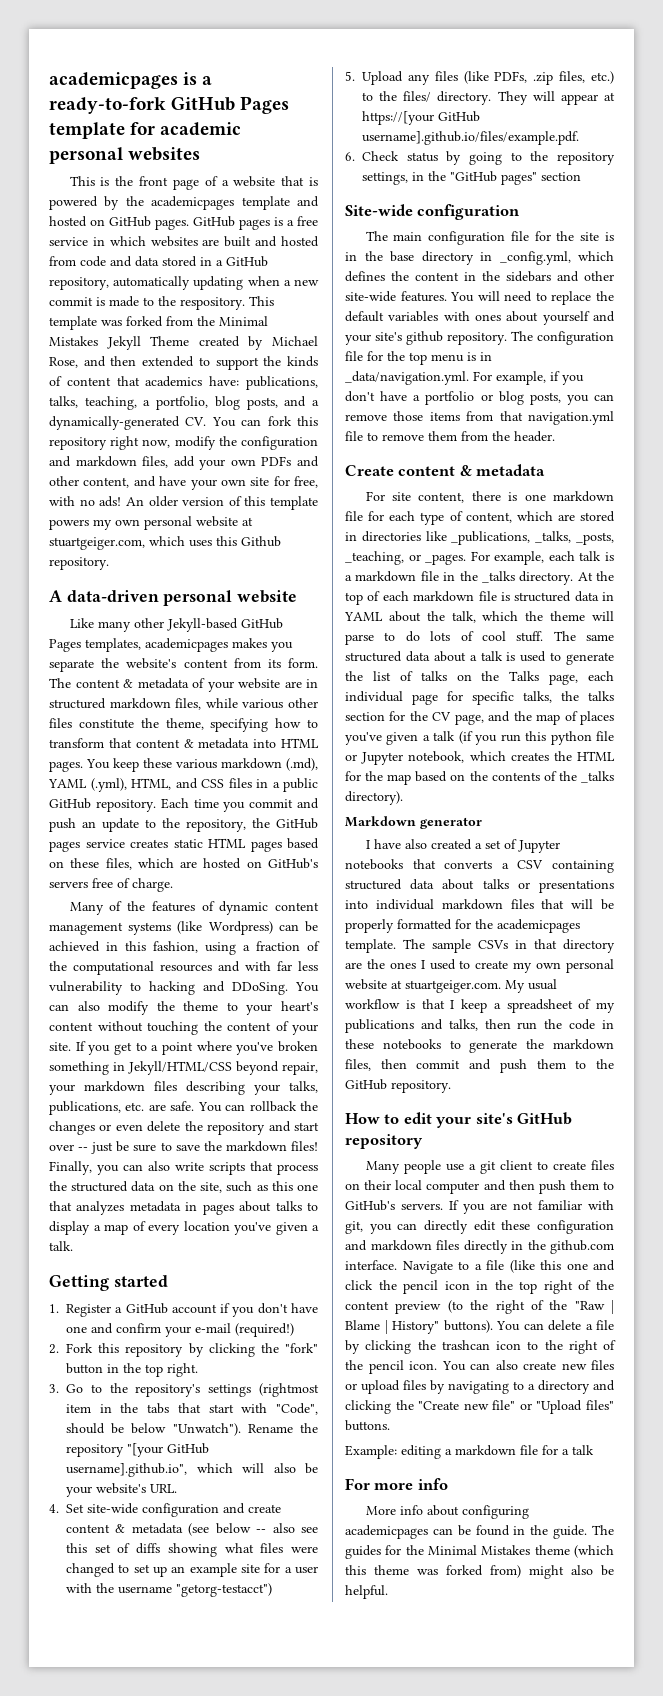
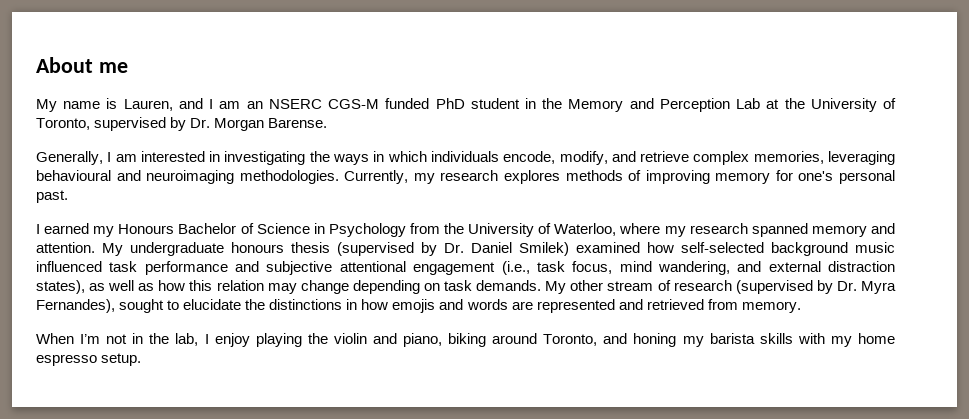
- academicpages is a ready-to-fork GitHub Pages template for academic personal websites
- This is the front page of a website that is powered by the academicpages template and hosted on GitHub pages. GitHub pages is a free service in which websites are built and hosted from code and data stored in a GitHub repository, automatically updating when a new commit is made to the respository. This template was forked from the Minimal Mistakes Jekyll Theme created by Michael Rose, and then extended to support the kinds of content that academics have: publications, talks, teaching, a portfolio, blog posts, and a dynamically-generated CV. You can fork this repository right now, modify the configuration and markdown files, add your own PDFs and other content, and have your own site for free, with no ads! An older version of this template powers my own personal website at stuartgeiger.com, which uses this Github repository.
- A data-driven personal website
- Like many other Jekyll-based GitHub Pages templates, academicpages makes you separate the website's content from its form. The content & metadata of your website are in structured markdown files, while various other files constitute the theme, specifying how to transform that content & metadata into HTML pages. You keep these various markdown (.md), YAML (.yml), HTML, and CSS files in a public GitHub repository. Each time you commit and push an update to the repository, the GitHub pages service creates static HTML pages based on these files, which are hosted on GitHub's servers free of charge.
- Many of the features of dynamic content management systems (like Wordpress) can be achieved in this fashion, using a fraction of the computational resources and with far less vulnerability to hacking and DDoSing. You can also modify the theme to your heart's content without touching the content of your site. If you get to a point where you've broken something in Jekyll/HTML/CSS beyond repair, your markdown files describing your talks, publications, etc. are safe. You can rollback the changes or even delete the repository and start over -- just be sure to save the markdown files! Finally, you can also write scripts that process the structured data on the site, such as this one that analyzes metadata in pages about talks to display a map of every location you've given a talk.
- Getting started
- 1. Register a GitHub account if you don't have one and confirm your e-mail (required!)
- 2. Fork this repository by clicking the "fork" button in the top right.
- 3. Go to the repository's settings (rightmost item in the tabs that start with "Code", should be below "Unwatch"). Rename the repository "[your GitHub username].github.io", which will also be your website's URL.
- 4. Set site-wide configuration and create content & metadata (see below -- also see this set of diffs showing what files were changed to set up an example site for a user with the username "getorg-testacct")
- 5. Upload any files (like PDFs, .zip files, etc.) to the files/ directory. They will appear at https://[your GitHub username].github.io/files/example.pdf.
- 6. Check status by going to the repository settings, in the "GitHub pages" section
- Site-wide configuration
- The main configuration file for the site is in the base directory in _config.yml, which defines the content in the sidebars and other site-wide features. You will need to replace the default variables with ones about yourself and your site's github repository. The configuration file for the top menu is in _data/navigation.yml. For example, if you don't have a portfolio or blog posts, you can remove those items from that navigation.yml file to remove them from the header.
- Create content & metadata
- For site content, there is one markdown file for each type of content, which are stored in directories like _publications, _talks, _posts, _teaching, or _pages. For example, each talk is a markdown file in the _talks directory. At the top of each markdown file is structured data in YAML about the talk, which the theme will parse to do lots of cool stuff. The same structured data about a talk is used to generate the list of talks on the Talks page, each individual page for specific talks, the talks section for the CV page, and the map of places you've given a talk (if you run this python file or Jupyter notebook, which creates the HTML for the map based on the contents of the _talks directory).
- Markdown generator
- I have also created a set of Jupyter notebooks that converts a CSV containing structured data about talks or presentations into individual markdown files that will be properly formatted for the academicpages template. The sample CSVs in that directory are the ones I used to create my own personal website at stuartgeiger.com. My usual workflow is that I keep a spreadsheet of my publications and talks, then run the code in these notebooks to generate the markdown files, then commit and push them to the GitHub repository.
- How to edit your site's GitHub repository
- Many people use a git client to create files on their local computer and then push them to GitHub's servers. If you are not familiar with git, you can directly edit these configuration and markdown files directly in the github.com interface. Navigate to a file (like this one and click the pencil icon in the top right of the content preview (to the right of the "Raw | Blame | History" buttons). You can delete a file by clicking the trashcan icon to the right of the pencil icon. You can also create new files or upload files by navigating to a directory and clicking the "Create new file" or "Upload files" buttons.
- Example: editing a markdown file for a talk
- For more info
- More info about configuring academicpages can be found in the guide. The guides for the Minimal Mistakes theme (which this theme was forked from) might also be helpful.
+ About me
+ My name is Lauren, and I am an NSERC CGS-M funded PhD student in the Memory and Perception Lab at the University of Toronto, supervised by Dr. Morgan Barense.
+ Generally, I am interested in investigating the ways in which individuals encode, modify, and retrieve complex memories, leveraging behavioural and neuroimaging methodologies. Currently, my research explores methods of improving memory for one's personal past.
+ I earned my Honours Bachelor of Science in Psychology from the University of Waterloo, where my research spanned memory and attention. My undergraduate honours thesis (supervised by Dr. Daniel Smilek) examined how self-selected background music influenced task performance and subjective attentional engagement (i.e., task focus, mind wandering, and external distraction states), as well as how this relation may change depending on task demands. My other stream of research (supervised by Dr. Myra Fernandes), sought to elucidate the distinctions in how emojis and words are represented and retrieved from memory.
+ When I’m not in the lab, I enjoy playing the violin and piano, biking around Toronto, and honing my barista skills with my home espresso setup.

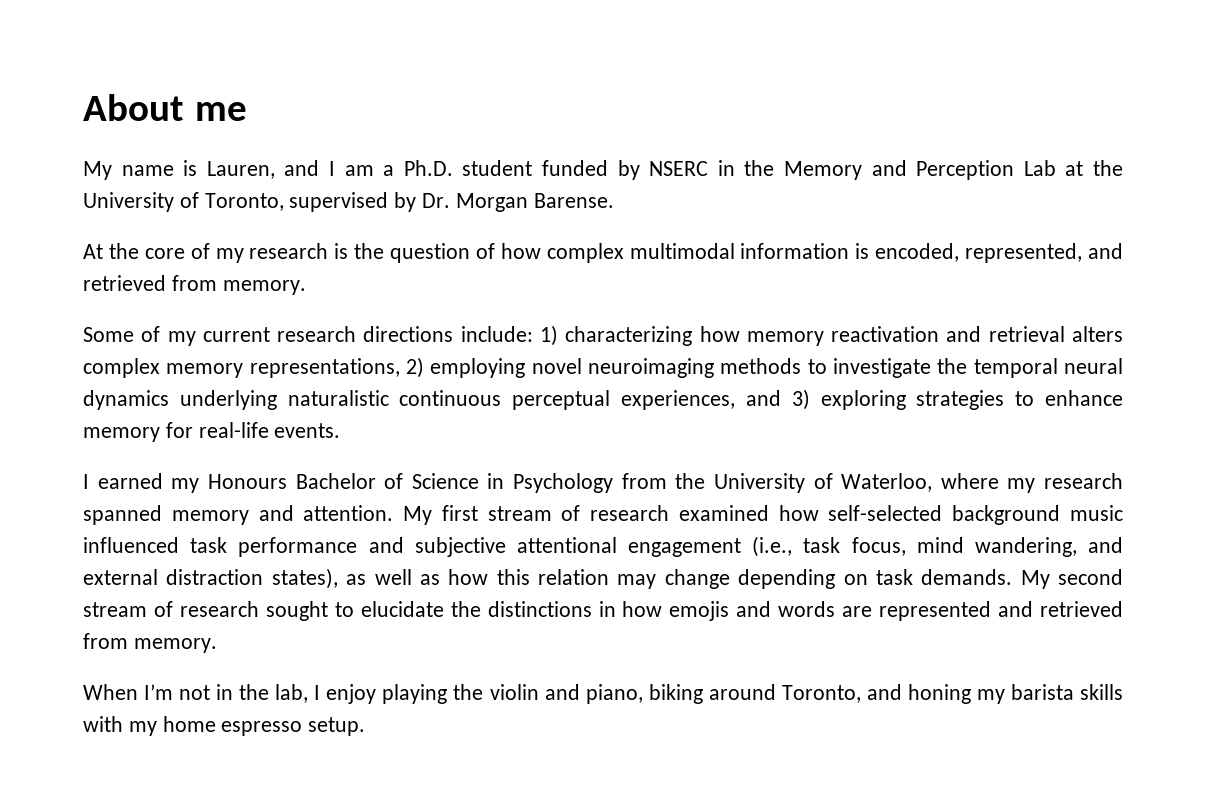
- My name is Lauren, and I am an NSERC CGS-M funded PhD student in the Memory and Perception Lab at the University of Toronto, supervised by Dr. Morgan Barense.
+ My name is Lauren, and I am a Ph.D. student funded by NSERC in the Memory and Perception Lab at the University of Toronto, supervised by Dr. Morgan Barense.
- Generally, I am interested in investigating the ways in which individuals encode, modify, and retrieve complex memories, leveraging behavioural and neuroimaging methodologies. Currently, my research explores methods of improving memory for one's personal past.
+ At the core of my research is the question of how complex multimodal information is encoded, represented, and retrieved from memory.
+ Some of my current research directions include: 1) characterizing how memory reactivation and retrieval alters complex memory representations, 2) employing novel neuroimaging methods to investigate the temporal neural dynamics underlying naturalistic continuous perceptual experiences, and 3) exploring strategies to enhance memory for real-life events.
- My undergraduate honours thesis (supervised by Dr. Daniel Smilek) examined how self-selected background music influenced task performance and subjective attentional engagement (i.e., task focus, mind wandering, and external distraction states), as well as how this relation may change depending on task demands.
+ My first stream of research examined how self-selected background music influenced task performance and subjective attentional engagement (i.e., task focus, mind wandering, and external distraction states), as well as how this relation may change depending on task demands.
- My other stream of research (supervised by Dr. Myra Fernandes), sought to elucidate the distinctions in how emojis and words are represented and retrieved from memory.
+ My second stream of research sought to elucidate the distinctions in how emojis and words are represented and retrieved from memory.

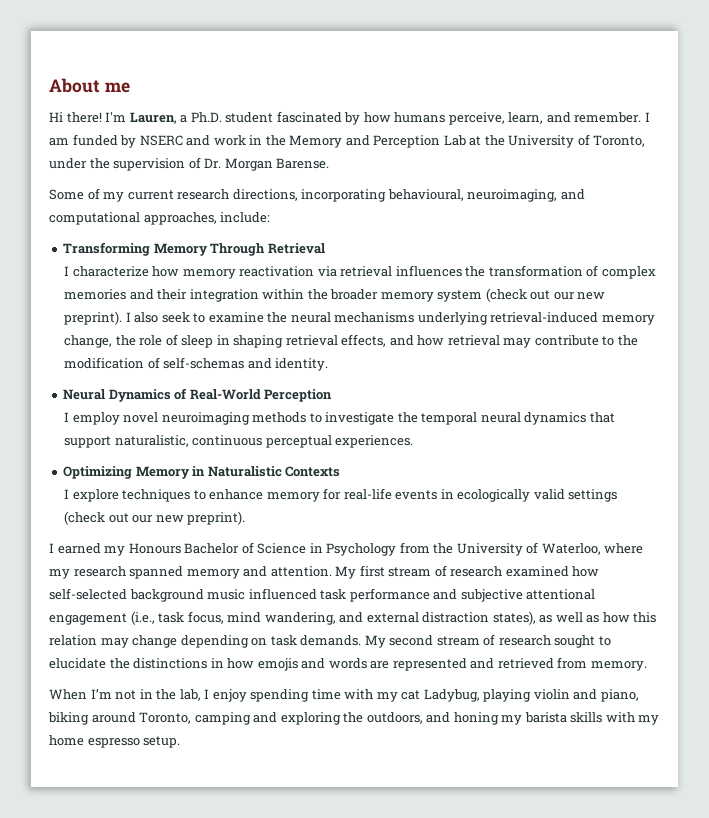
- My name is Lauren, and I am a Ph.D. student funded by NSERC in the Memory and Perception Lab at the University of Toronto, supervised by Dr. Morgan Barense.
+ Hi there! I'm Lauren, a Ph.D. student fascinated by how humans perceive, learn, and remember. I am funded by NSERC and work in the Memory and Perception Lab at the University of Toronto, under the supervision of Dr. Morgan Barense.
- At the core of my research is the question of how complex multimodal information is encoded, represented, and retrieved from memory.
- Some of my current research directions include: 1) characterizing how memory reactivation and retrieval alters complex memory representations, 2) employing novel neuroimaging methods to investigate the temporal neural dynamics underlying naturalistic continuous perceptual experiences, and 3) exploring strategies to enhance memory for real-life events.
+ Some of my current research directions, incorporating behavioural, neuroimaging, and computational approaches, include:
+ Transforming Memory Through Retrieval
+ I characterize how memory reactivation via retrieval influences the transformation of complex memories and their integration within the broader memory system (check out our new preprint). I also seek to examine the neural mechanisms underlying retrieval-induced memory change, the role of sleep in shaping retrieval effects, and how retrieval may contribute to the modification of self-schemas and identity.
+ Neural Dynamics of Real-World Perception
+ I employ novel neuroimaging methods to investigate the temporal neural dynamics that support naturalistic, continuous perceptual experiences.
+ Optimizing Memory in Naturalistic Contexts
+ I explore techniques to enhance memory for real-life events in ecologically valid settings (check out our new preprint).
- When I’m not in the lab, I enjoy playing the violin and piano, biking around Toronto, and honing my barista skills with my home espresso setup.
+ When I’m not in the lab, I enjoy spending time with my cat Ladybug, playing violin and piano, biking around Toronto, camping and exploring the outdoors, and honing my barista skills with my home espresso setup.

